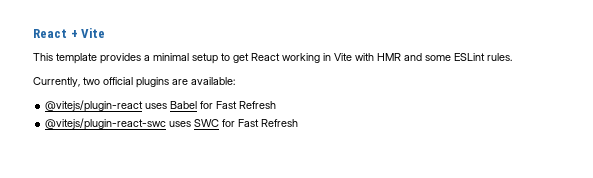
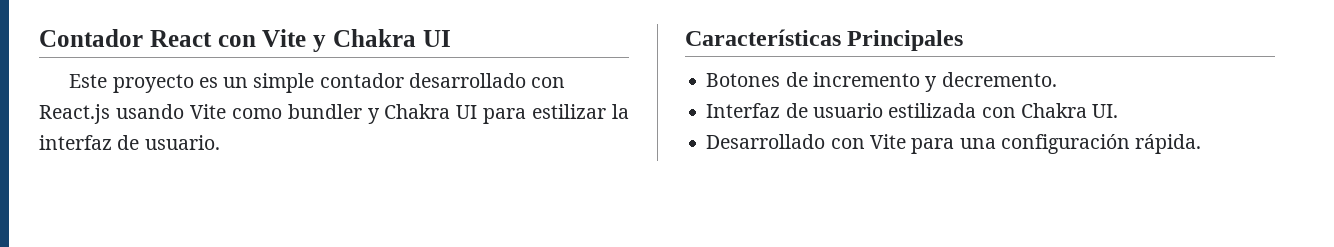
- React + Vite
- This template provides a minimal setup to get React working in Vite with HMR and some ESLint rules.
- Currently, two official plugins are available:
- @vitejs/plugin-react uses Babel for Fast Refresh
- @vitejs/plugin-react-swc uses SWC for Fast Refresh
+ Contador React con Vite y Chakra UI
+ Este proyecto es un simple contador desarrollado con React.js usando Vite como bundler y Chakra UI para estilizar la interfaz de usuario.
+ Características Principales
+ Botones de incremento y decremento.
+ Interfaz de usuario estilizada con Chakra UI.
+ Desarrollado con Vite para una configuración rápida.

